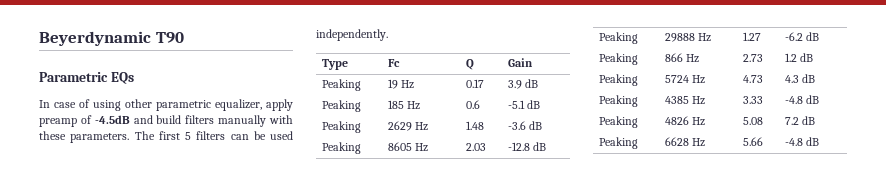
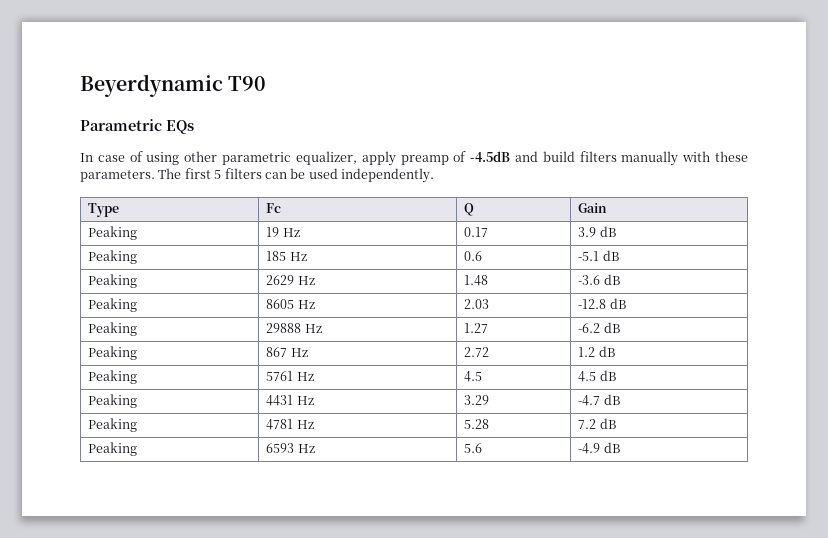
- Peaking | 866 Hz | 2.73 | 1.2 dB
+ Peaking | 867 Hz | 2.72 | 1.2 dB
- Peaking | 5724 Hz | 4.73 | 4.3 dB
- Peaking | 4385 Hz | 3.33 | -4.8 dB
- Peaking | 4826 Hz | 5.08 | 7.2 dB
+ Peaking | 5761 Hz | 4.5 | 4.5 dB
+ Peaking | 4431 Hz | 3.29 | -4.7 dB
+ Peaking | 4781 Hz | 5.28 | 7.2 dB
- Peaking | 6628 Hz | 5.66 | -4.8 dB
+ Peaking | 6593 Hz | 5.6 | -4.9 dB

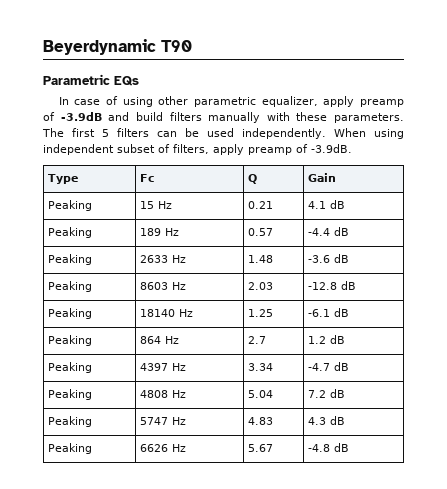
- In case of using other parametric equalizer, apply preamp of -4.5dB and build filters manually with these parameters.
+ In case of using other parametric equalizer, apply preamp of -3.9dB and build filters manually with these parameters.
+ When using independent subset of filters, apply preamp of -3.9dB.
- Peaking | 19 Hz | 0.17 | 3.9 dB
- Peaking | 185 Hz | 0.6 | -5.1 dB
- Peaking | 2629 Hz | 1.48 | -3.6 dB
+ Peaking | 15 Hz | 0.21 | 4.1 dB
+ Peaking | 189 Hz | 0.57 | -4.4 dB
+ Peaking | 2633 Hz | 1.48 | -3.6 dB
- Peaking | 8605 Hz | 2.03 | -12.8 dB
+ Peaking | 8603 Hz | 2.03 | -12.8 dB
- Peaking | 29888 Hz | 1.27 | -6.2 dB
- Peaking | 867 Hz | 2.72 | 1.2 dB
+ Peaking | 18140 Hz | 1.25 | -6.1 dB
+ Peaking | 864 Hz | 2.7 | 1.2 dB
- Peaking | 5761 Hz | 4.5 | 4.5 dB
- Peaking | 4431 Hz | 3.29 | -4.7 dB
+ Peaking | 4397 Hz | 3.34 | -4.7 dB
- Peaking | 4781 Hz | 5.28 | 7.2 dB
+ Peaking | 4808 Hz | 5.04 | 7.2 dB
- Peaking | 6593 Hz | 5.6 | -4.9 dB
+ Peaking | 5747 Hz | 4.83 | 4.3 dB
+ Peaking | 6626 Hz | 5.67 | -4.8 dB

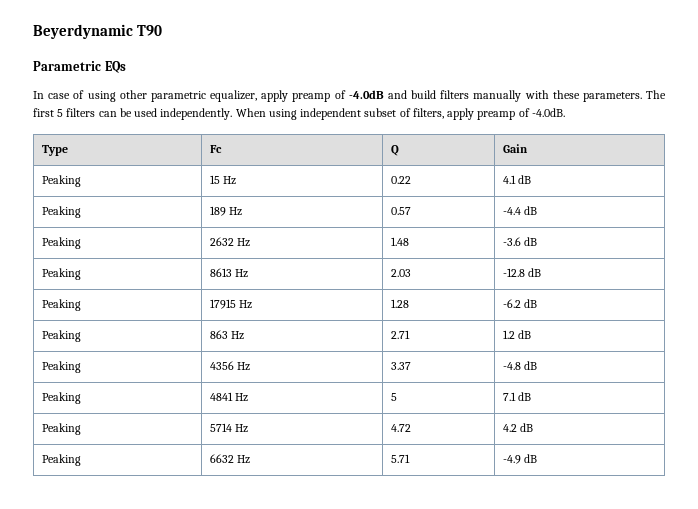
- In case of using other parametric equalizer, apply preamp of -3.9dB and build filters manually with these parameters.
+ In case of using other parametric equalizer, apply preamp of -4.0dB and build filters manually with these parameters.
- When using independent subset of filters, apply preamp of -3.9dB.
+ When using independent subset of filters, apply preamp of -4.0dB.
- Peaking | 15 Hz | 0.21 | 4.1 dB
+ Peaking | 15 Hz | 0.22 | 4.1 dB
- Peaking | 2633 Hz | 1.48 | -3.6 dB
+ Peaking | 2632 Hz | 1.48 | -3.6 dB
- Peaking | 8603 Hz | 2.03 | -12.8 dB
+ Peaking | 8613 Hz | 2.03 | -12.8 dB
- Peaking | 18140 Hz | 1.25 | -6.1 dB
- Peaking | 864 Hz | 2.7 | 1.2 dB
+ Peaking | 17915 Hz | 1.28 | -6.2 dB
+ Peaking | 863 Hz | 2.71 | 1.2 dB
- Peaking | 4397 Hz | 3.34 | -4.7 dB
- Peaking | 4808 Hz | 5.04 | 7.2 dB
- Peaking | 5747 Hz | 4.83 | 4.3 dB
- Peaking | 6626 Hz | 5.67 | -4.8 dB
+ Peaking | 4356 Hz | 3.37 | -4.8 dB
+ Peaking | 4841 Hz | 5 | 7.1 dB
+ Peaking | 5714 Hz | 4.72 | 4.2 dB
+ Peaking | 6632 Hz | 5.71 | -4.9 dB

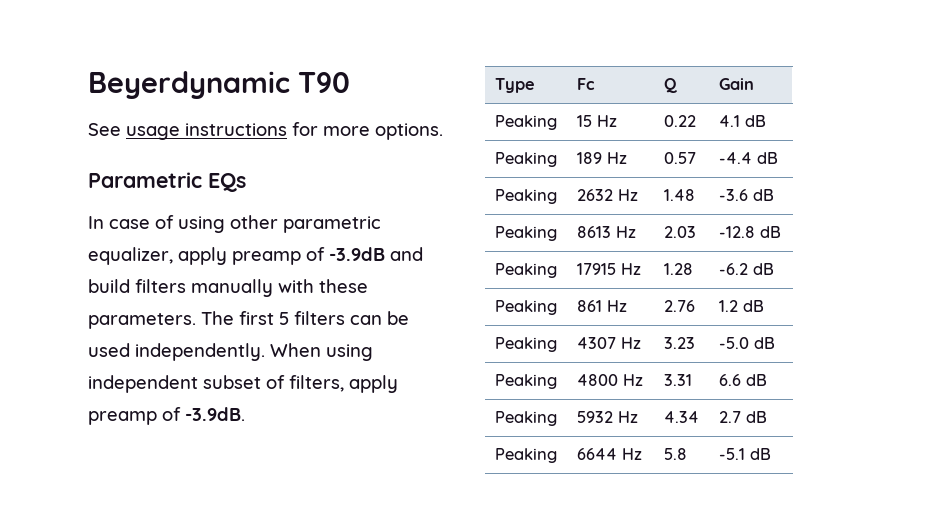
+ See usage instructions for more options.
- In case of using other parametric equalizer, apply preamp of -4.0dB and build filters manually with these parameters.
+ In case of using other parametric equalizer, apply preamp of -3.9dB and build filters manually with these parameters.
- When using independent subset of filters, apply preamp of -4.0dB.
+ When using independent subset of filters, apply preamp of -3.9dB.
- Peaking | 863 Hz | 2.71 | 1.2 dB
+ Peaking | 861 Hz | 2.76 | 1.2 dB
- Peaking | 4356 Hz | 3.37 | -4.8 dB
- Peaking | 4841 Hz | 5 | 7.1 dB
- Peaking | 5714 Hz | 4.72 | 4.2 dB
- Peaking | 6632 Hz | 5.71 | -4.9 dB
+ Peaking | 4307 Hz | 3.23 | -5.0 dB
+ Peaking | 4800 Hz | 3.31 | 6.6 dB
+ Peaking | 5932 Hz | 4.34 | 2.7 dB
+ Peaking | 6644 Hz | 5.8 | -5.1 dB

